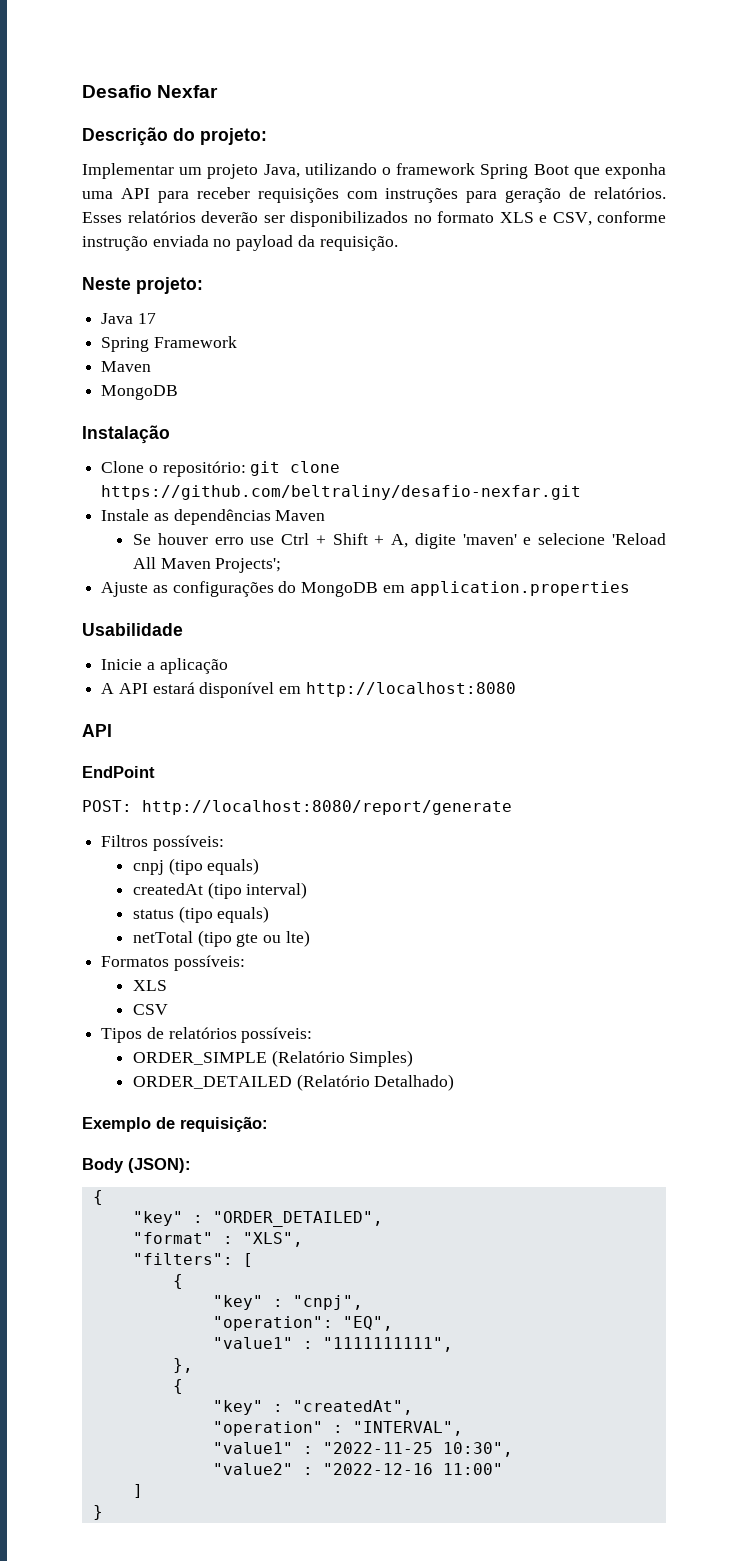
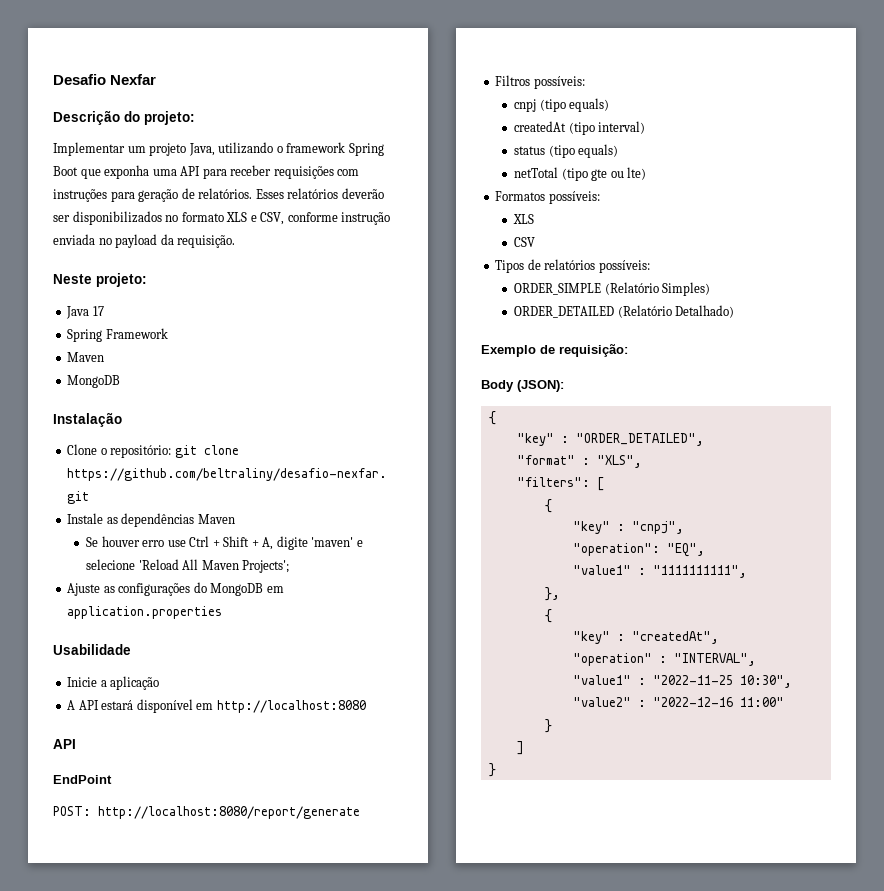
  "value2" : "2022-12-16 11:00"
+ }

